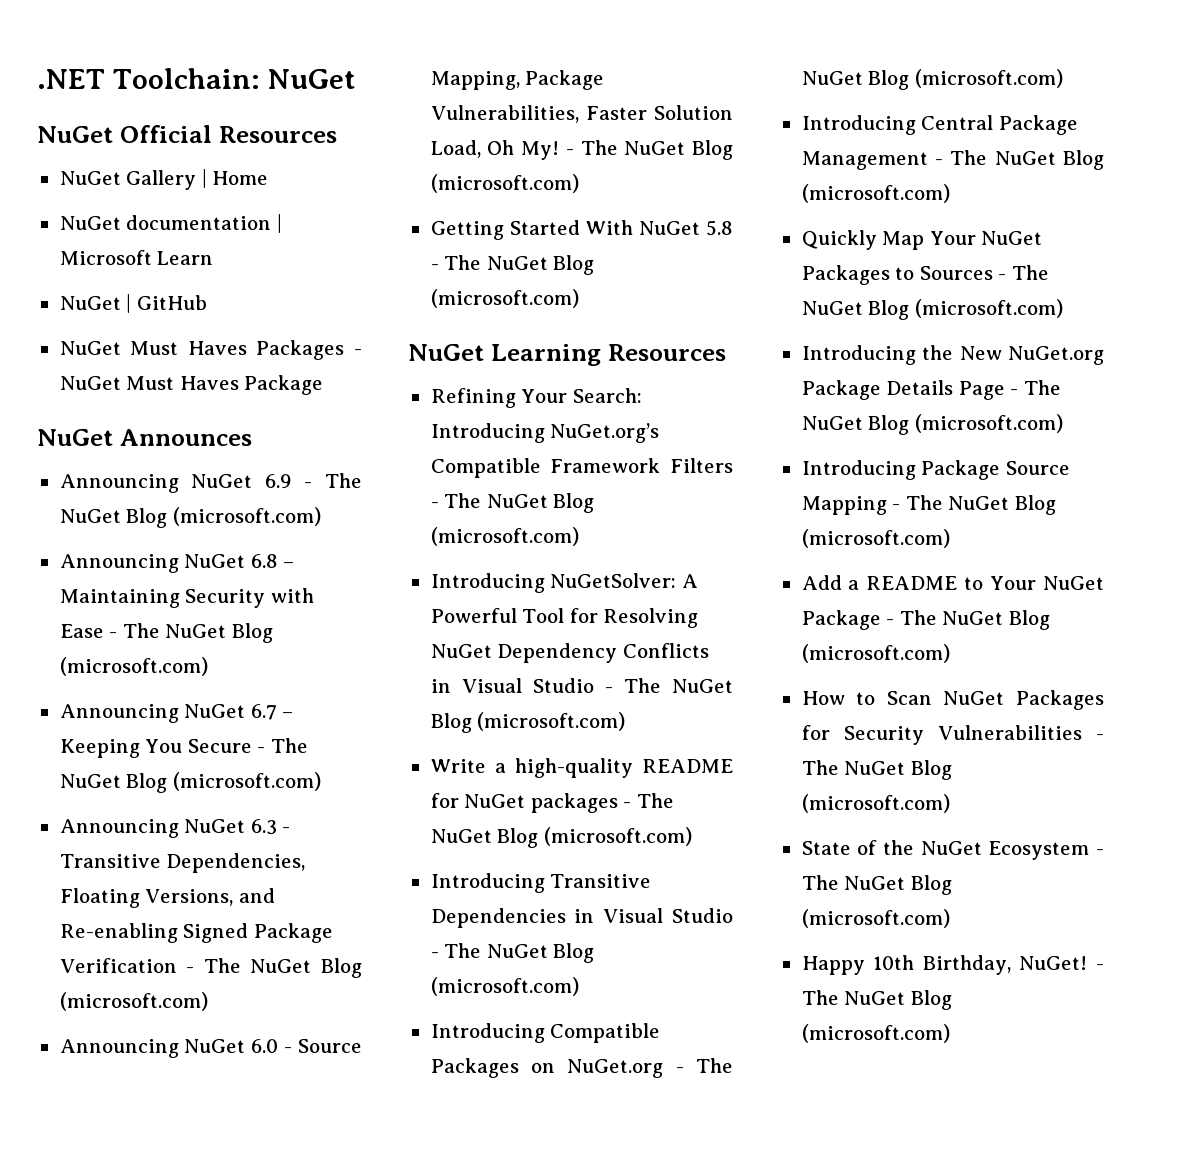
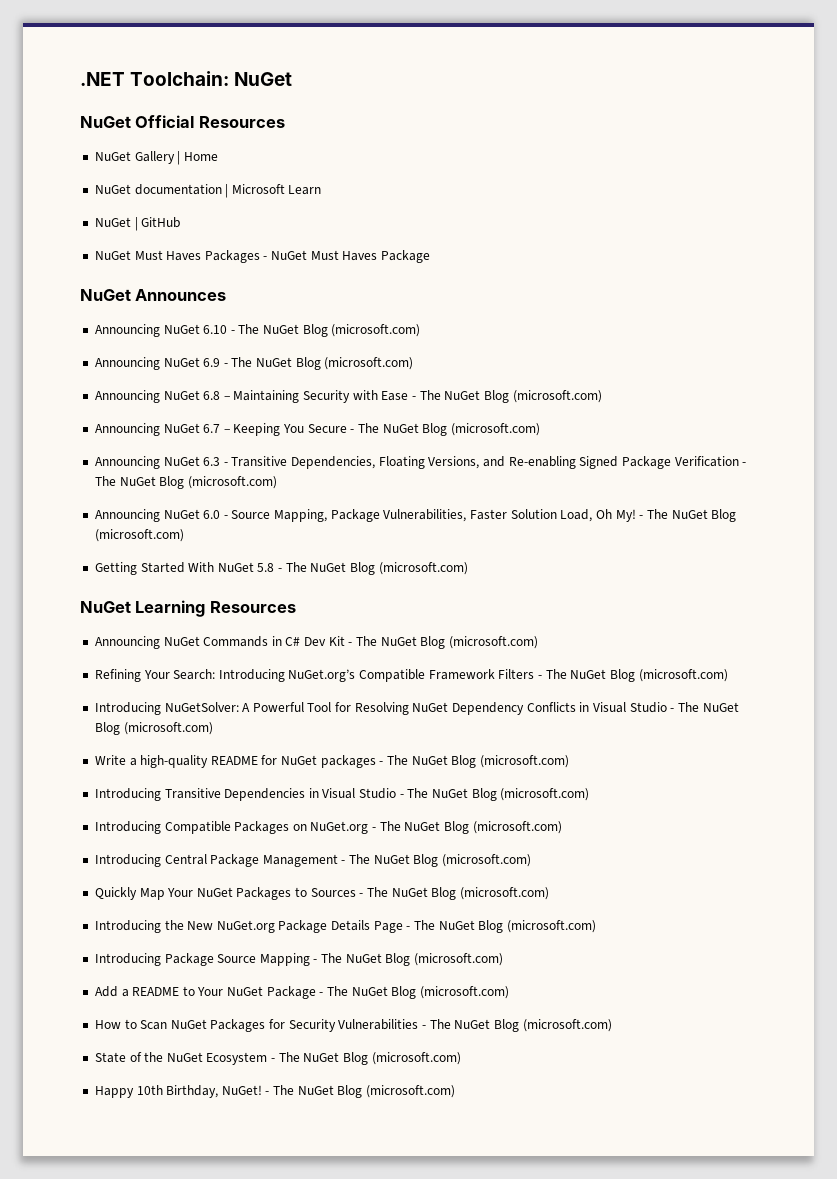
+ Announcing NuGet 6.10 - The NuGet Blog (microsoft.com)
+ Announcing NuGet Commands in C# Dev Kit - The NuGet Blog (microsoft.com)

